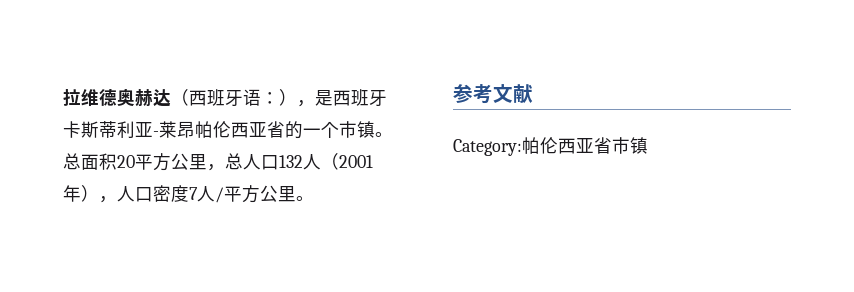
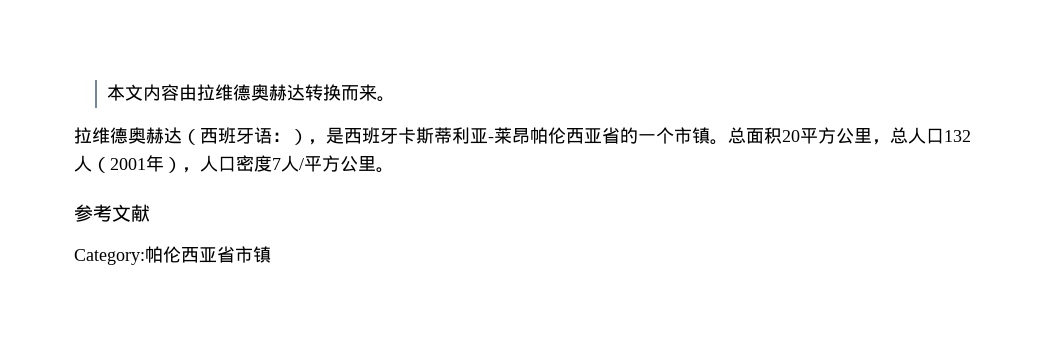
+ 本文内容由拉维德奥赫达转换而来。

